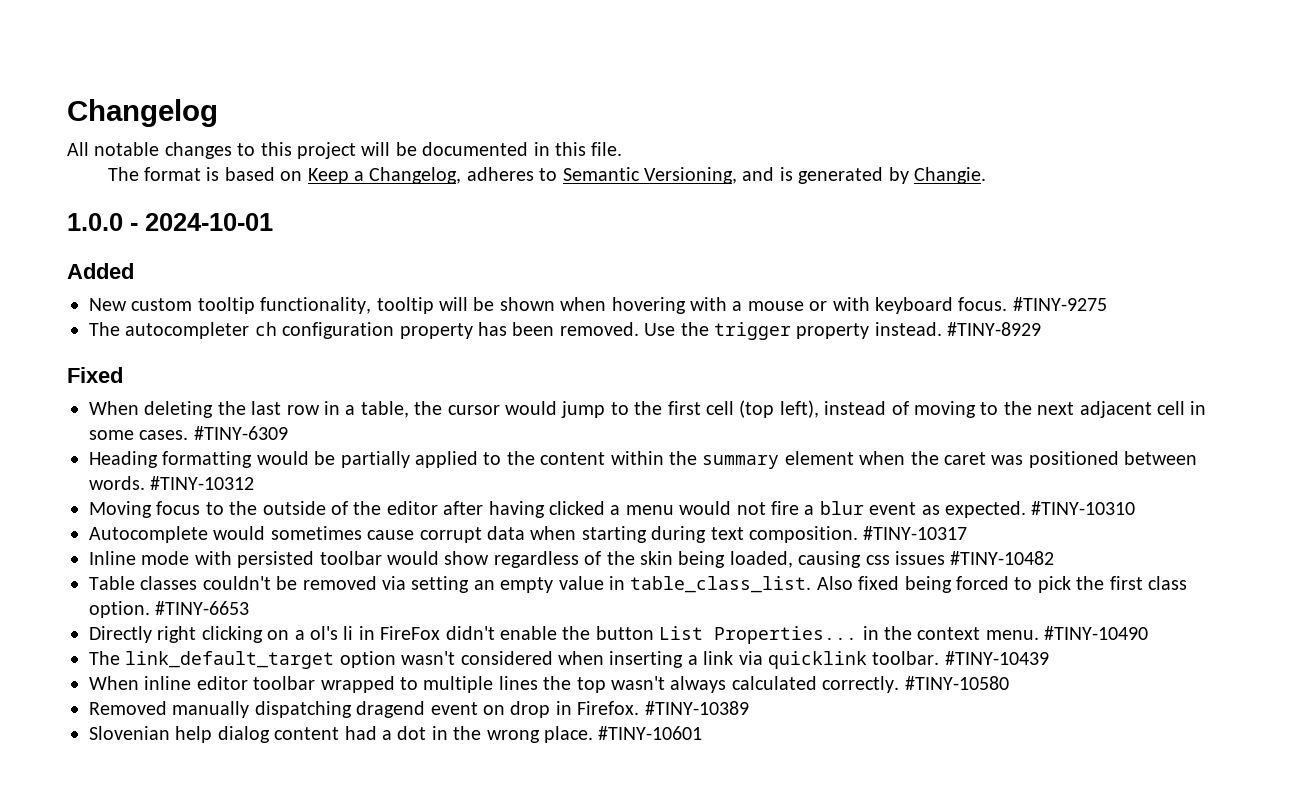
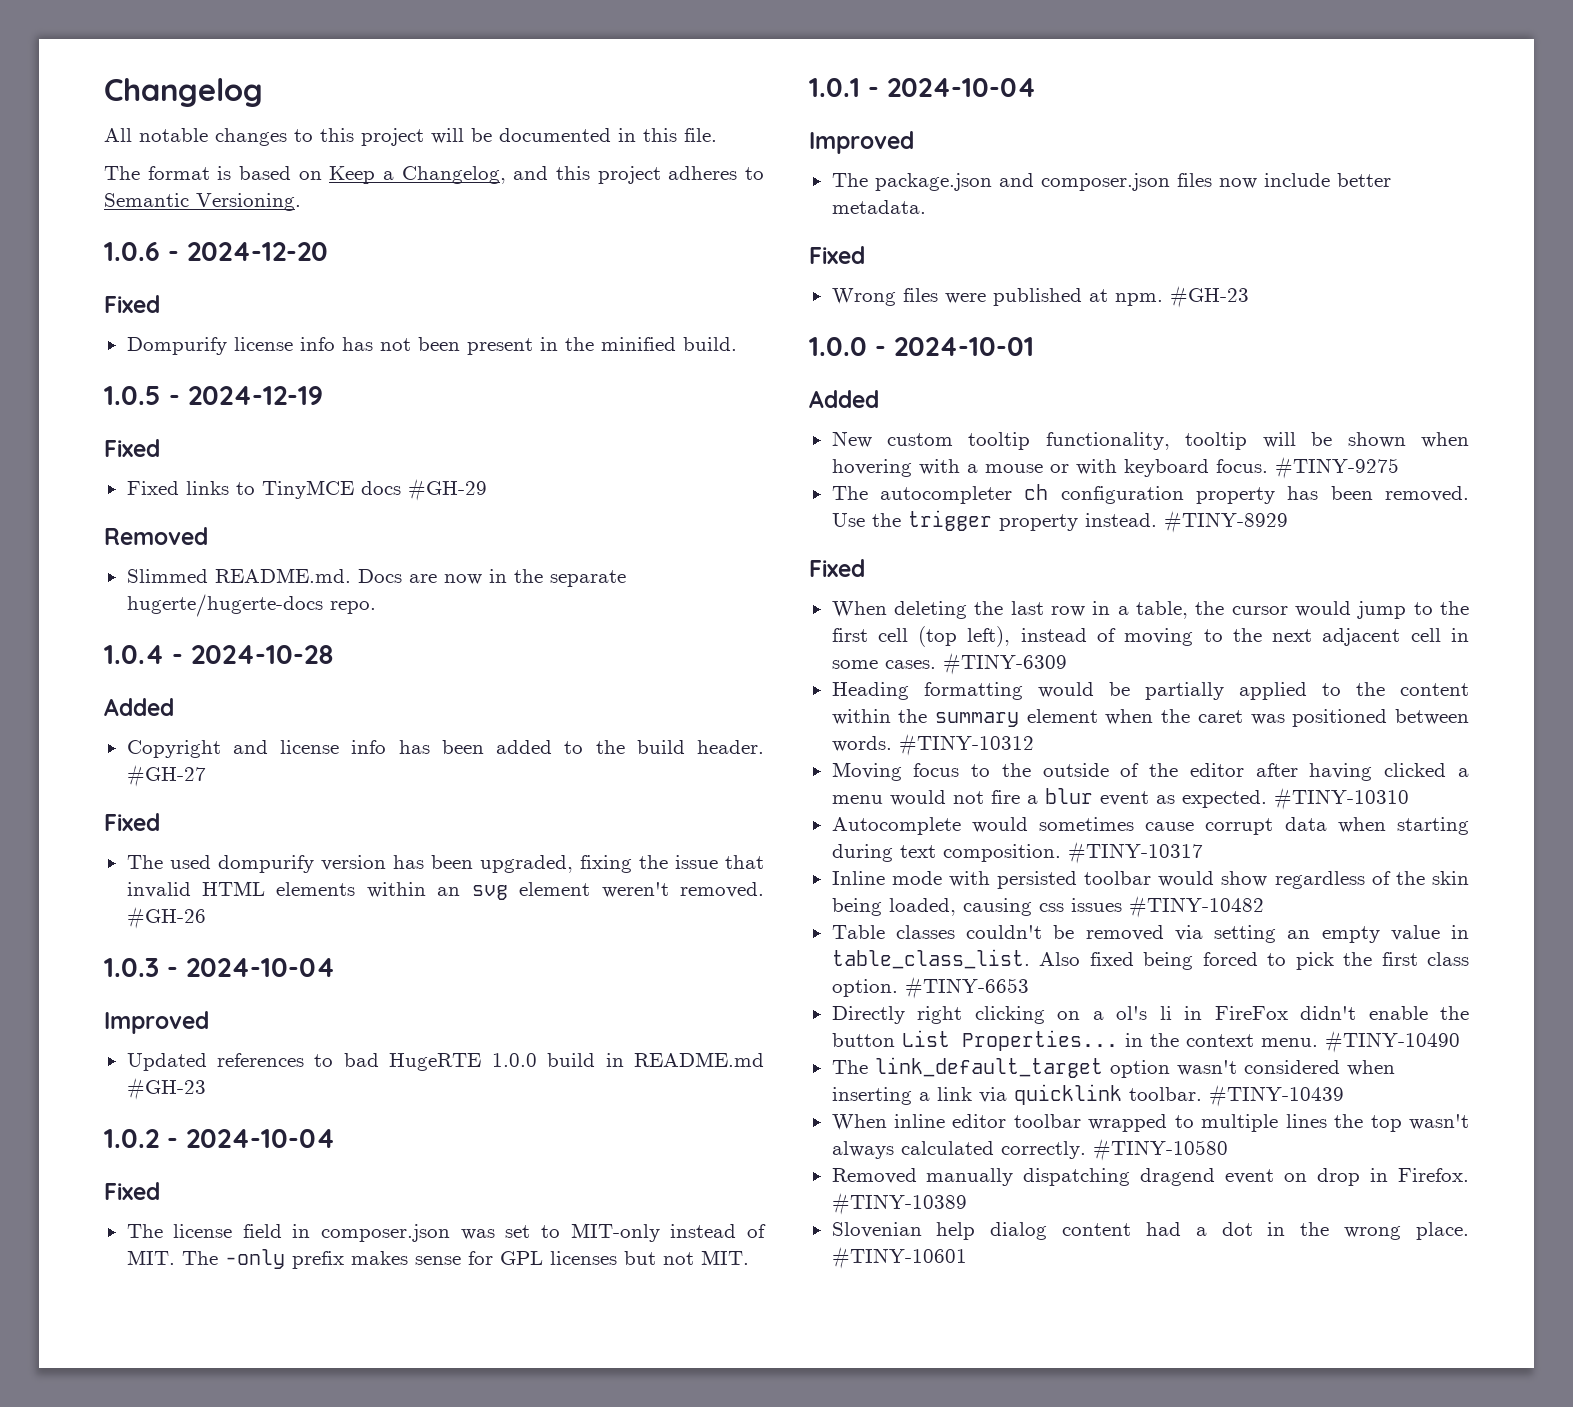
- The format is based on Keep a Changelog, adheres to Semantic Versioning, and is generated by Changie.
+ The format is based on Keep a Changelog, and this project adheres to Semantic Versioning.
+ 1.0.6 - 2024-12-20
+ Fixed
+ Dompurify license info has not been present in the minified build.
+ 1.0.5 - 2024-12-19
+ Fixed
+ Fixed links to TinyMCE docs #GH-29
+ Removed
+ Slimmed README.md. Docs are now in the separate hugerte/hugerte-docs repo.
+ 1.0.4 - 2024-10-28
+ Added
+ Copyright and license info has been added to the build header. #GH-27
+ Fixed
+ The used dompurify version has been upgraded, fixing the issue that invalid HTML elements within an svg element weren't removed. #GH-26
+ 1.0.3 - 2024-10-04
+ Improved
+ Updated references to bad HugeRTE 1.0.0 build in README.md #GH-23
+ 1.0.2 - 2024-10-04
+ Fixed
+ The license field in composer.json was set to MIT-only instead of MIT. The -only prefix makes sense for GPL licenses but not MIT.
+ 1.0.1 - 2024-10-04
+ Improved
+ The package.json and composer.json files now include better metadata.
+ Fixed
+ Wrong files were published at npm. #GH-23

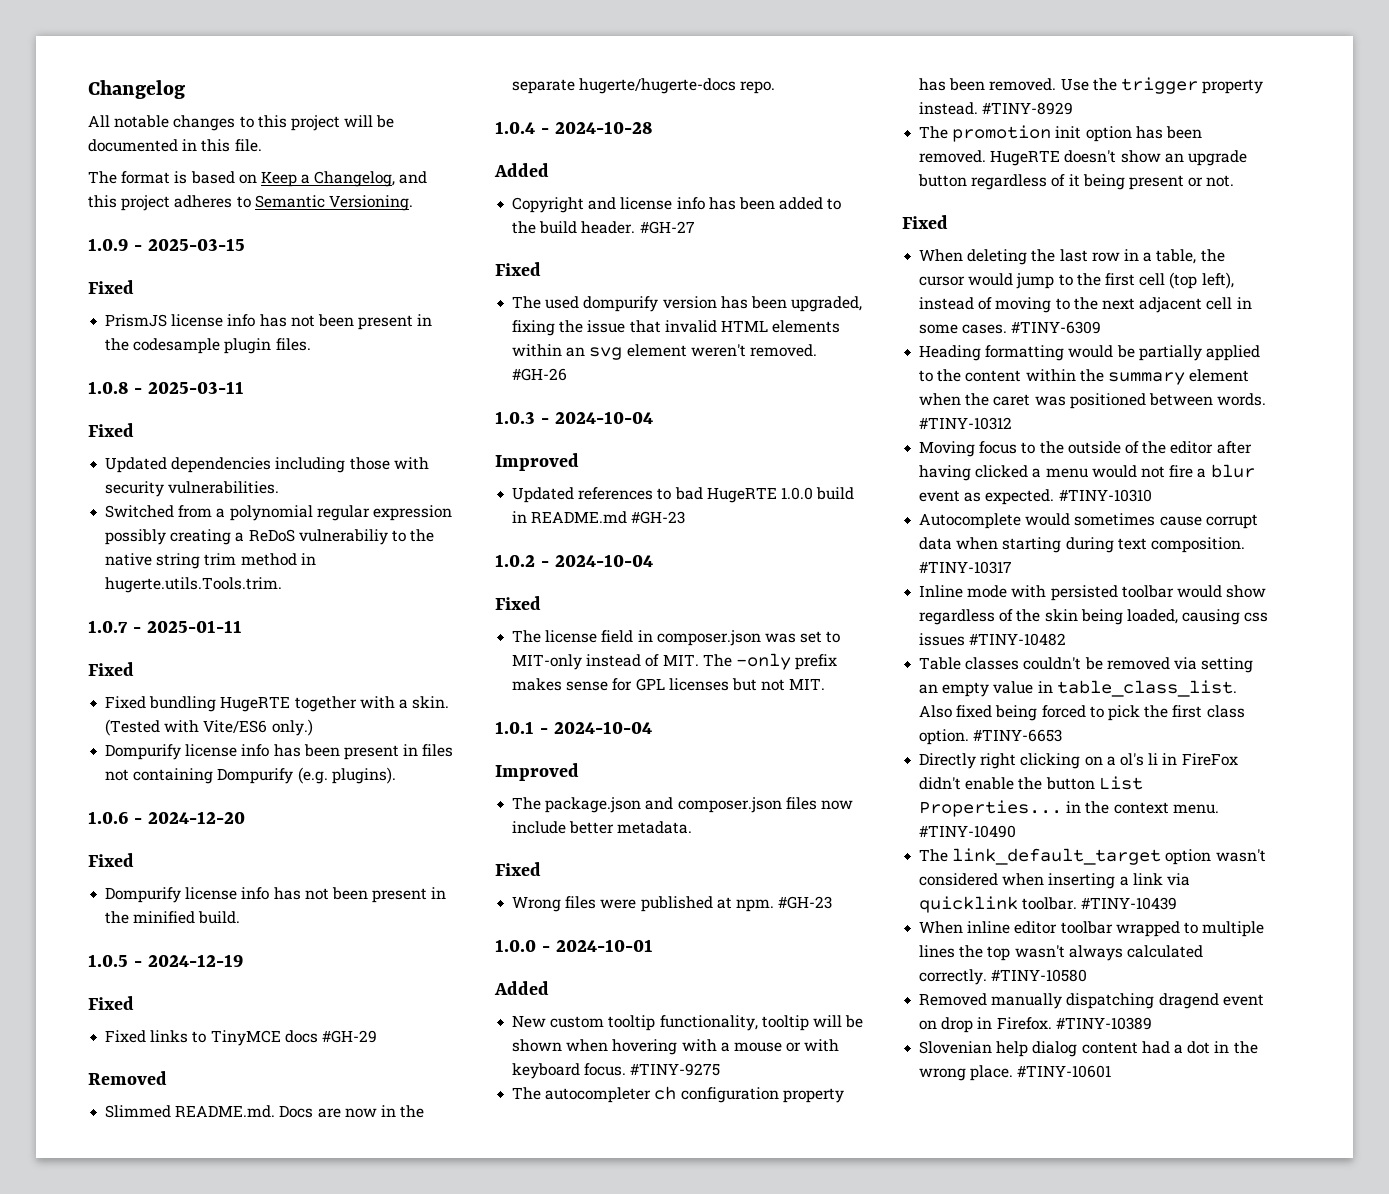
+ 1.0.9 - 2025-03-15
+ Fixed
+ PrismJS license info has not been present in the codesample plugin files.
+ 1.0.8 - 2025-03-11
+ Fixed
+ Updated dependencies including those with security vulnerabilities.
+ Switched from a polynomial regular expression possibly creating a ReDoS vulnerabiliy to the native string trim method in hugerte.utils.Tools.trim.
+ 1.0.7 - 2025-01-11
+ Fixed
+ Fixed bundling HugeRTE together with a skin. (Tested with Vite/ES6 only.)
+ Dompurify license info has been present in files not containing Dompurify (e.g. plugins).
+ The promotion init option has been removed. HugeRTE doesn't show an upgrade button regardless of it being present or not.

